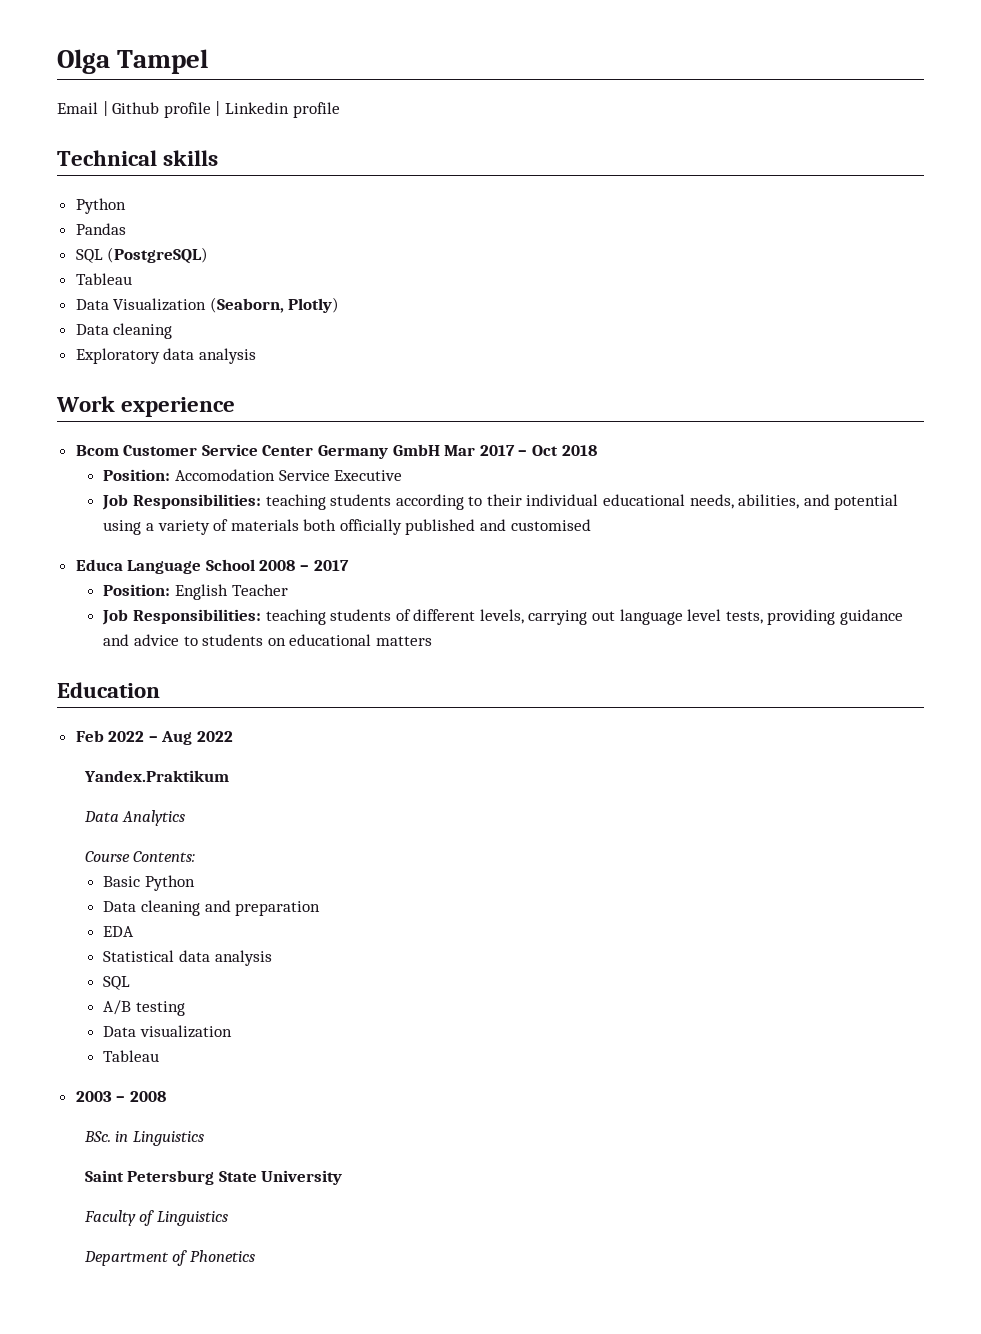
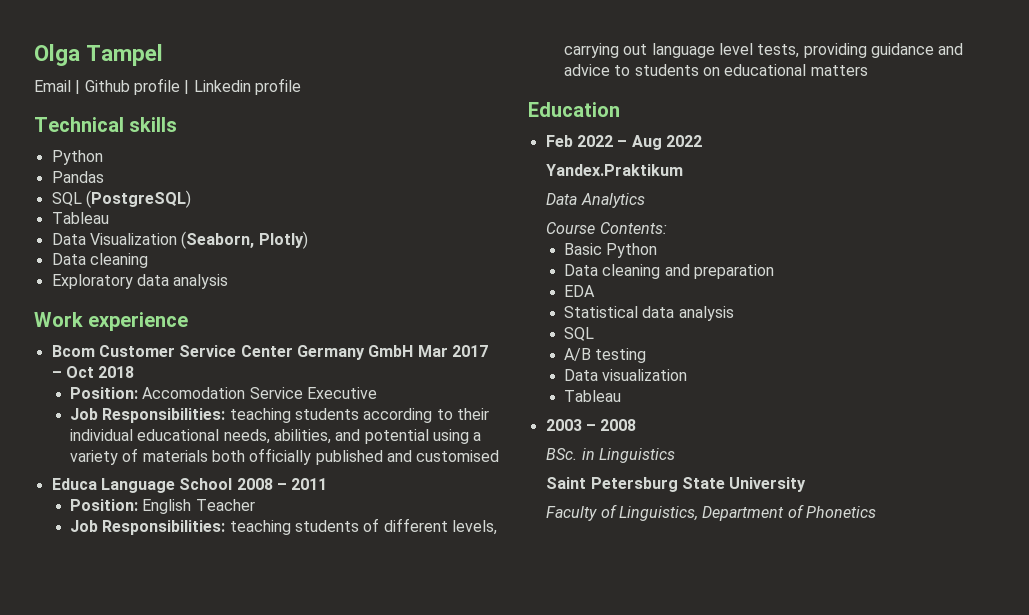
- Educa Language School 2008 – 2017
+ Educa Language School 2008 – 2011
- Faculty of Linguistics
- Department of Phonetics
+ Faculty of Linguistics, Department of Phonetics

